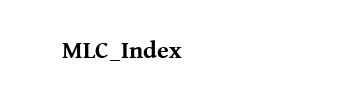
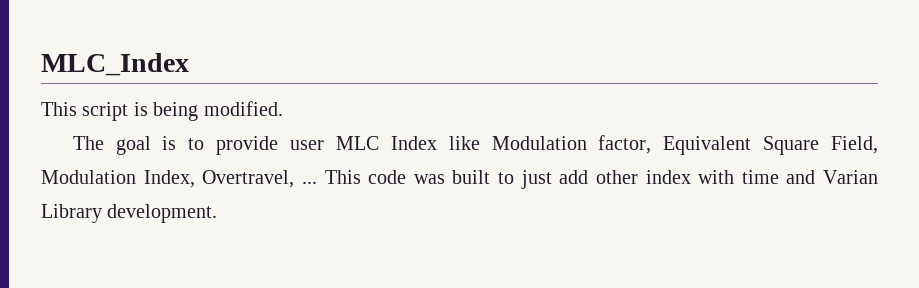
+ This script is being modified.
+ The goal is to provide user MLC Index like Modulation factor, Equivalent Square Field, Modulation Index, Overtravel, ... This code was built to just add other index with time and Varian Library development.

